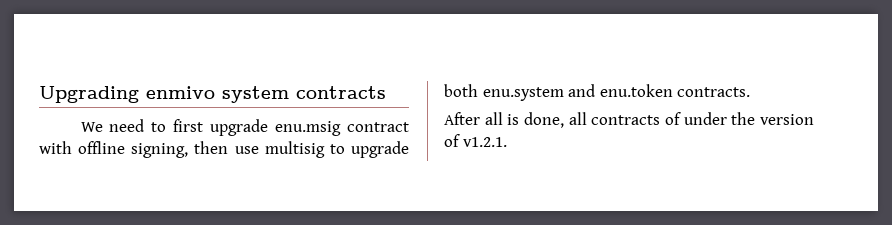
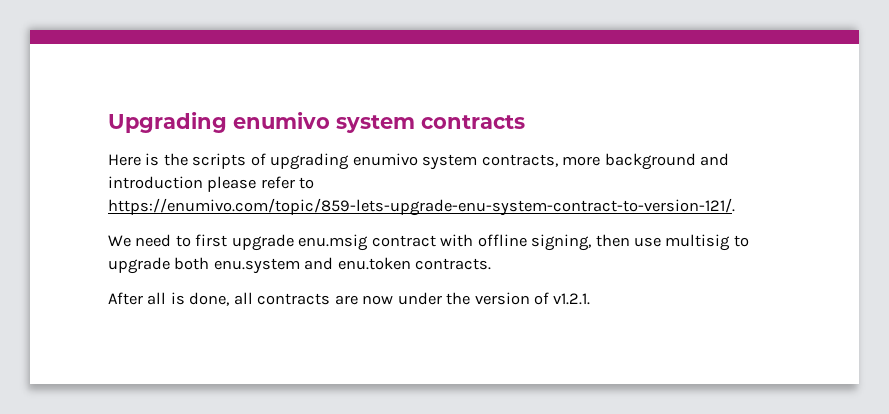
- Upgrading enmivo system contracts
+ Upgrading enumivo system contracts
+ Here is the scripts of upgrading enumivo system contracts, more background and introduction please refer to https://enumivo.com/topic/859-lets-upgrade-enu-system-contract-to-version-121/.
- After all is done, all contracts of under the version of v1.2.1.
+ After all is done, all contracts are now under the version of v1.2.1.

